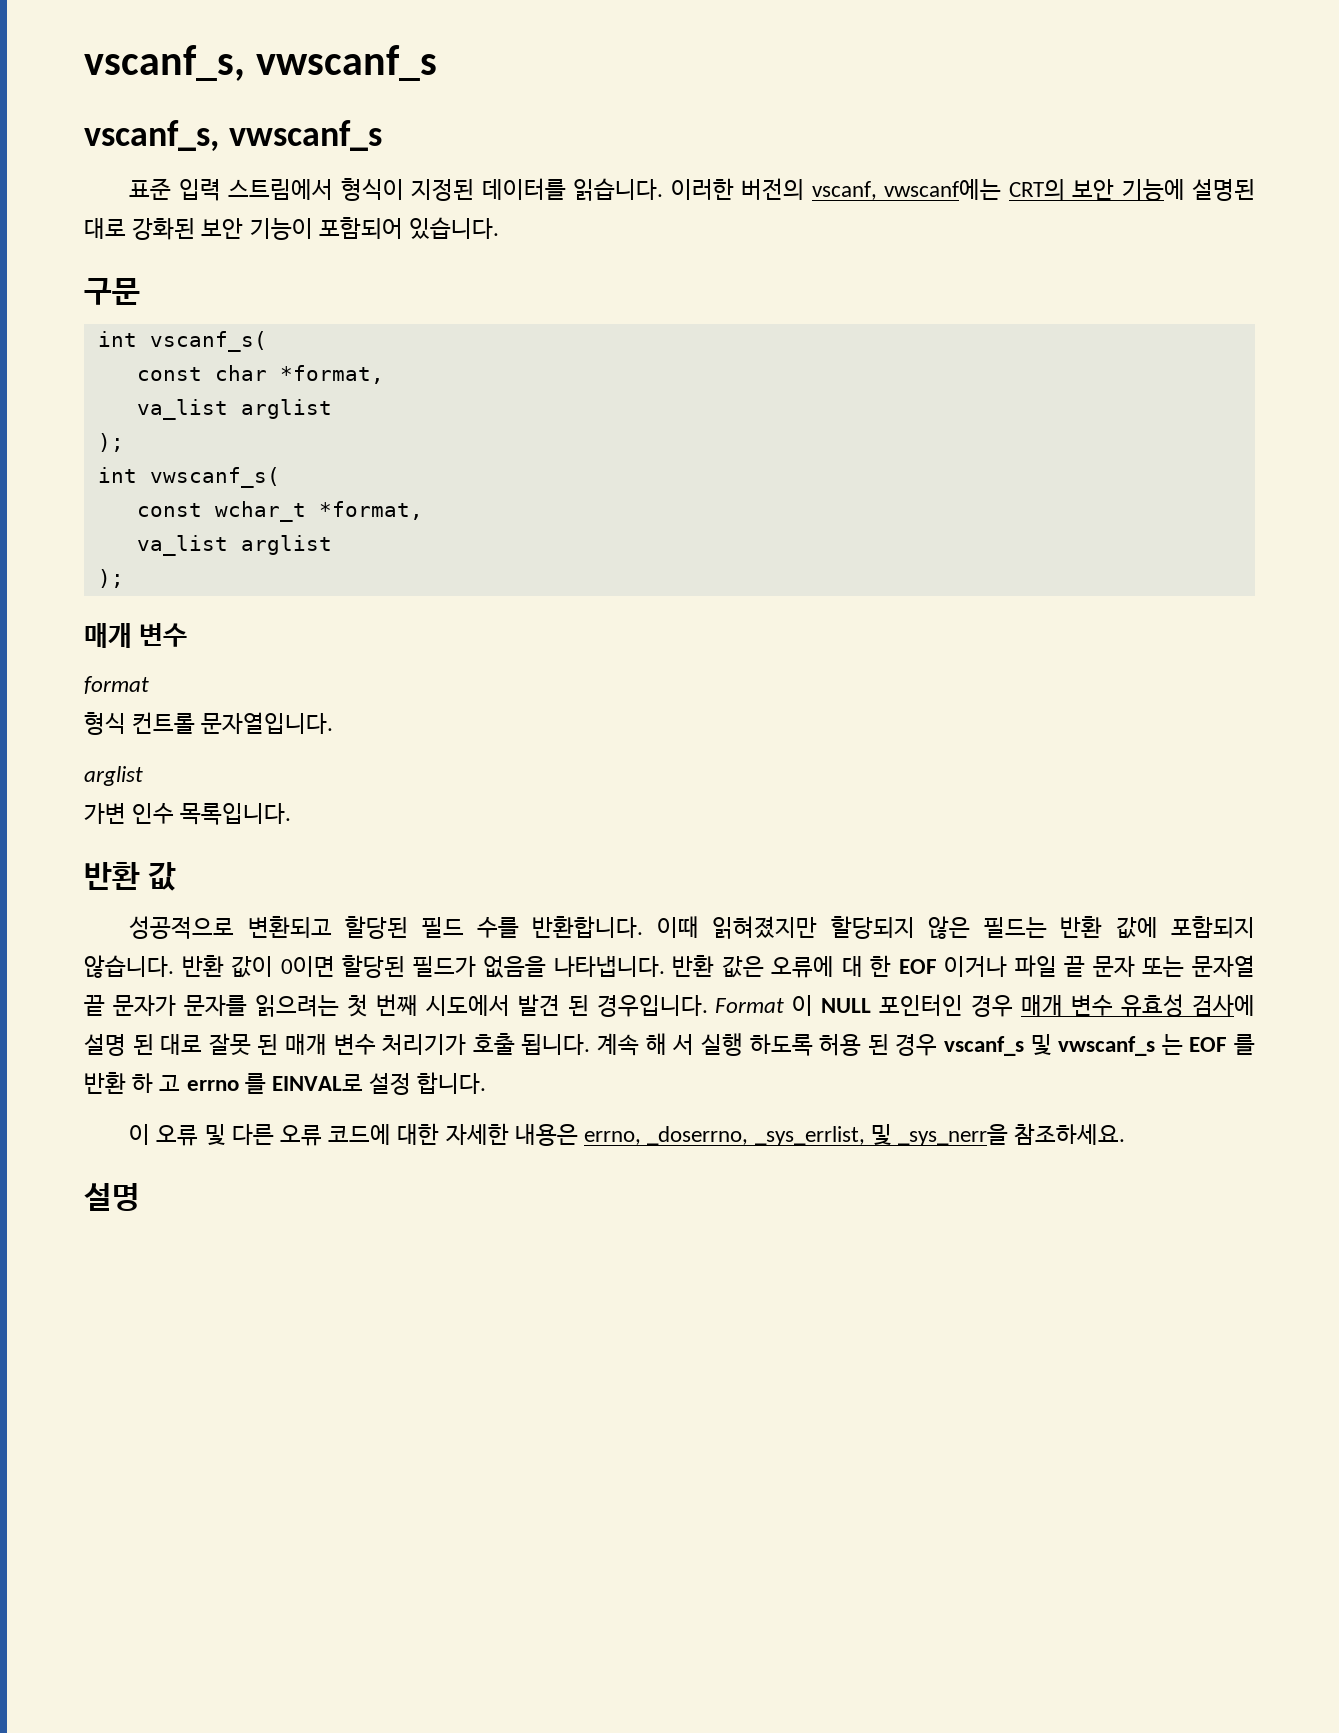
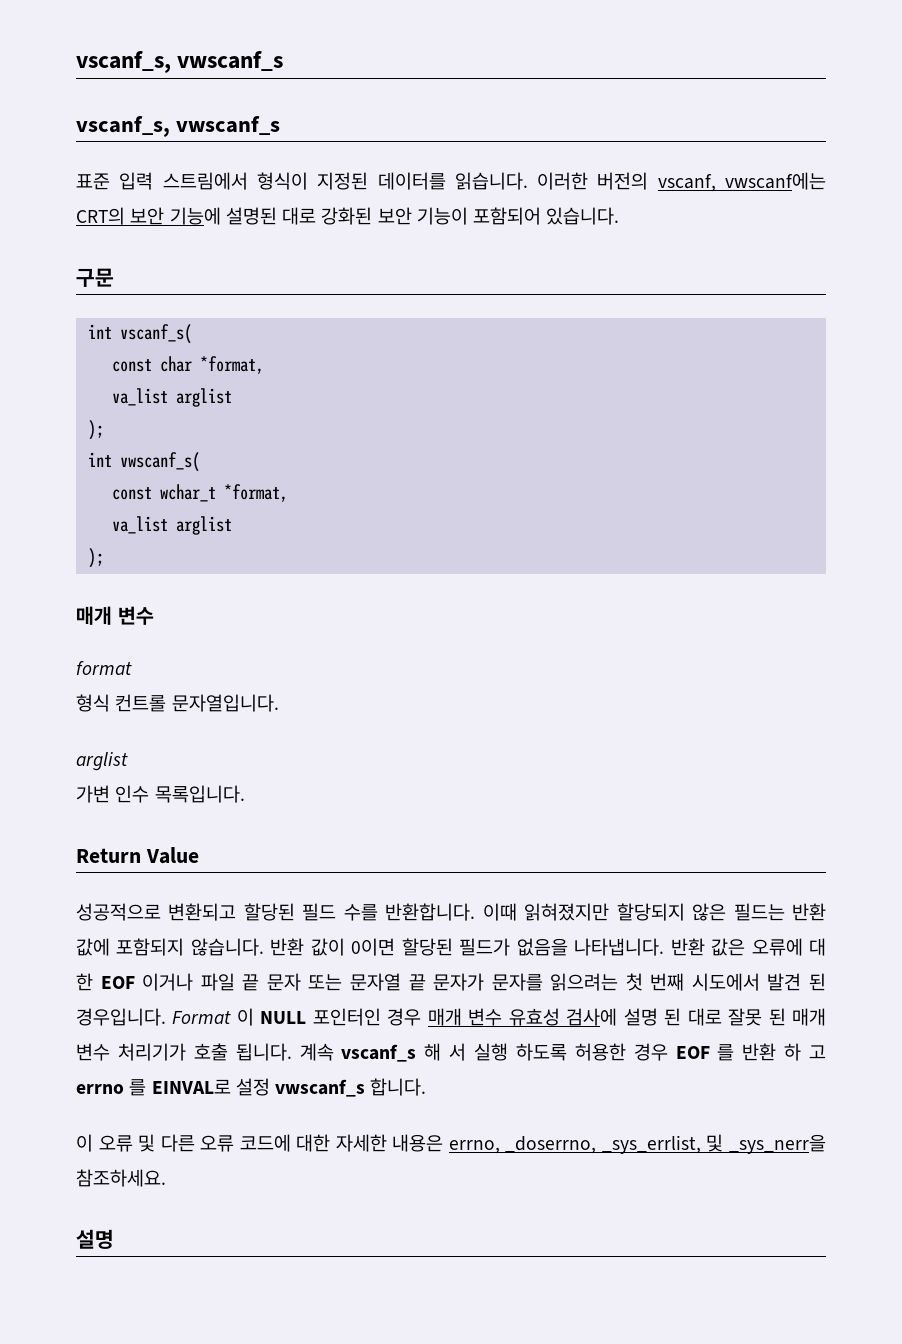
- 반환 값
+ Return Value
- 계속 해 서 실행 하도록 허용 된 경우 vscanf_s 및 vwscanf_s 는 EOF 를 반환 하 고 errno 를 EINVAL로 설정 합니다.
+ 계속 vscanf_s 해 서 실행 하도록 허용한 경우 EOF 를 반환 하 고 errno 를 EINVAL로 설정 vwscanf_s 합니다.

